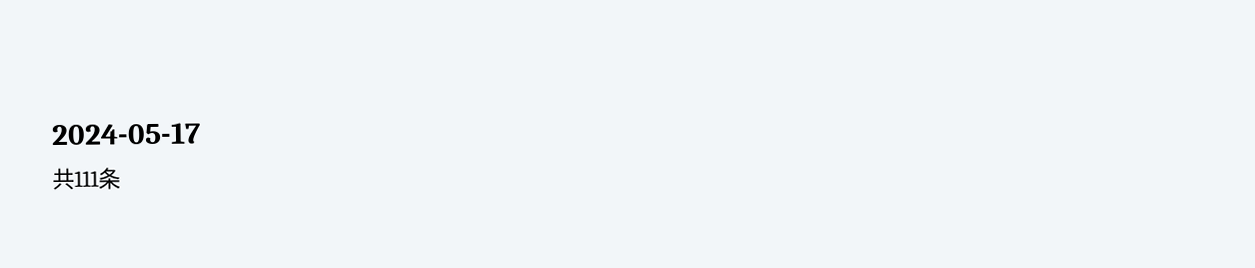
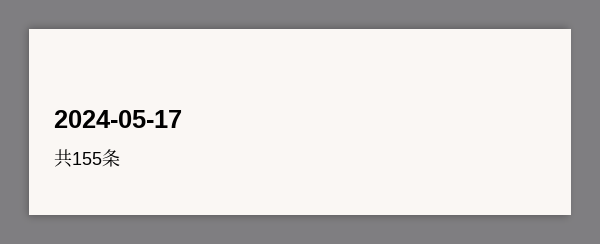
- 共111条
+ 共155条

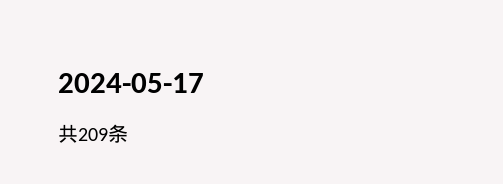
- 共155条
+ 共209条

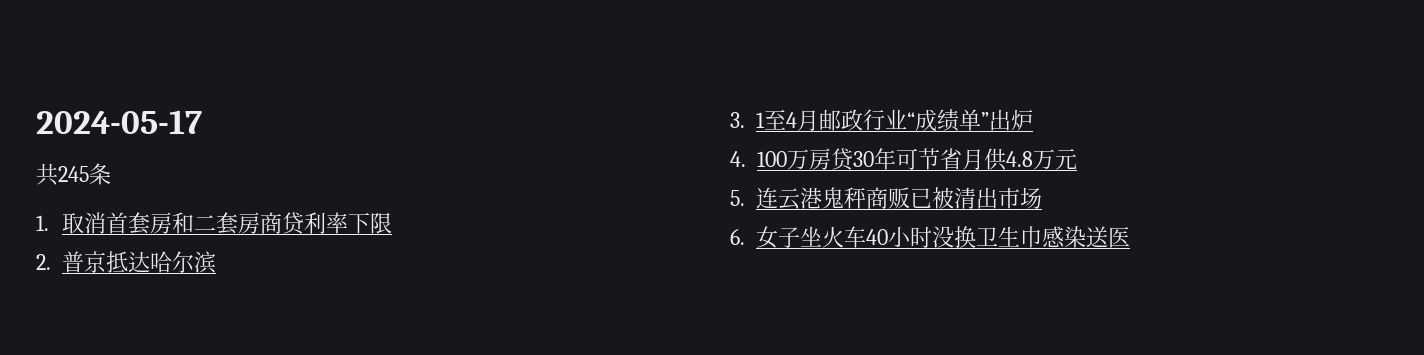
- 共209条
+ 共245条
+ 1.取消首套房和二套房商贷利率下限
+ 2.普京抵达哈尔滨
+ 3. 1至4月邮政行业“成绩单”出炉
+ 4. 100万房贷30年可节省月供4.8万元
+ 5.连云港鬼秤商贩已被清出市场
+ 6.女子坐火车40小时没换卫生巾感染送医

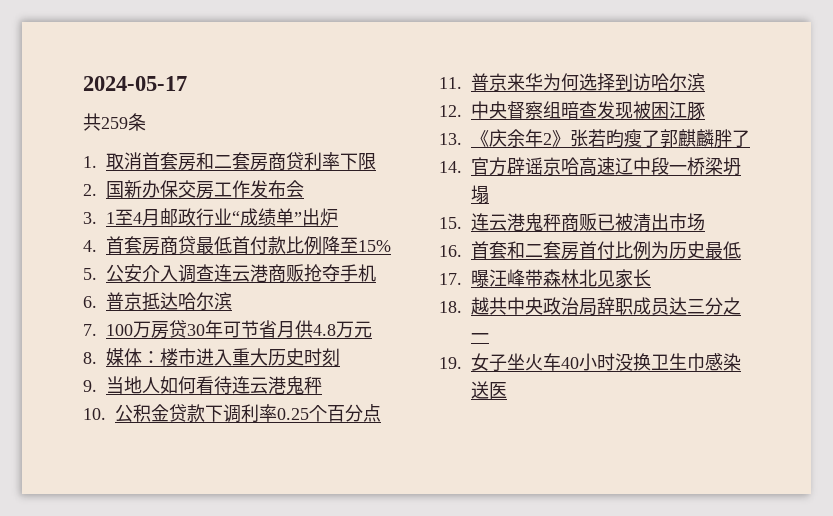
- 共245条
+ 共259条
- 2.普京抵达哈尔滨
+ 2.国新办保交房工作发布会
- 4. 100万房贷30年可节省月供4.8万元
+ 4.首套房商贷最低首付款比例降至15%
+ 5.公安介入调查连云港商贩抢夺手机
+ 6.普京抵达哈尔滨
+ 7. 100万房贷30年可节省月供4.8万元
- 5.连云港鬼秤商贩已被清出市场
+ 8.媒体：楼市进入重大历史时刻
+ 9.当地人如何看待连云港鬼秤
+ 10.公积金贷款下调利率0.25个百分点
+ 11.普京来华为何选择到访哈尔滨
+ 12.中央督察组暗查发现被困江豚
+ 13.《庆余年2》张若昀瘦了郭麒麟胖了
+ 14.官方辟谣京哈高速辽中段一桥梁坍塌
+ 15.连云港鬼秤商贩已被清出市场
- 6.女子坐火车40小时没换卫生巾感染送医
+ 16.首套和二套房首付比例为历史最低
+ 17.曝汪峰带森林北见家长
+ 18.越共中央政治局辞职成员达三分之一
+ 19.女子坐火车40小时没换卫生巾感染送医

